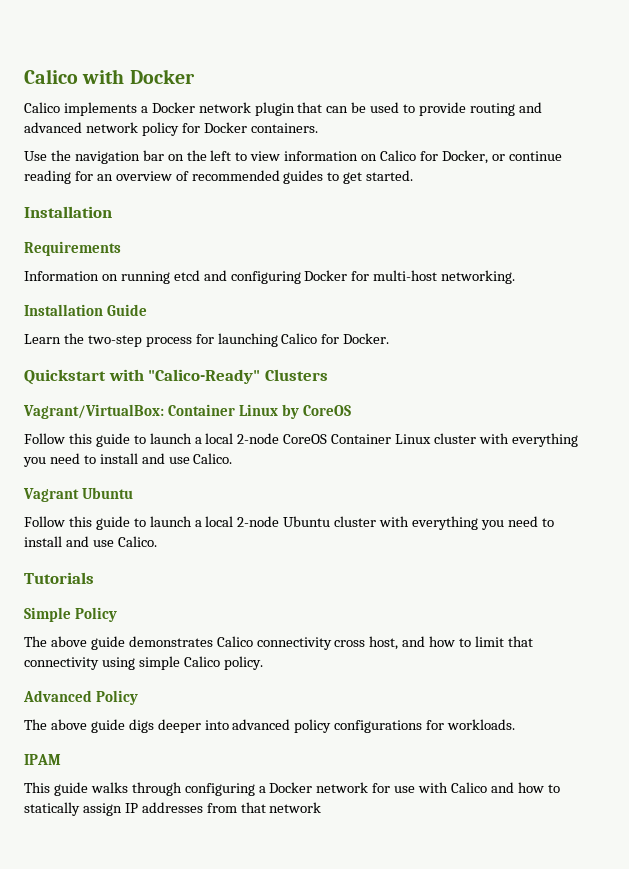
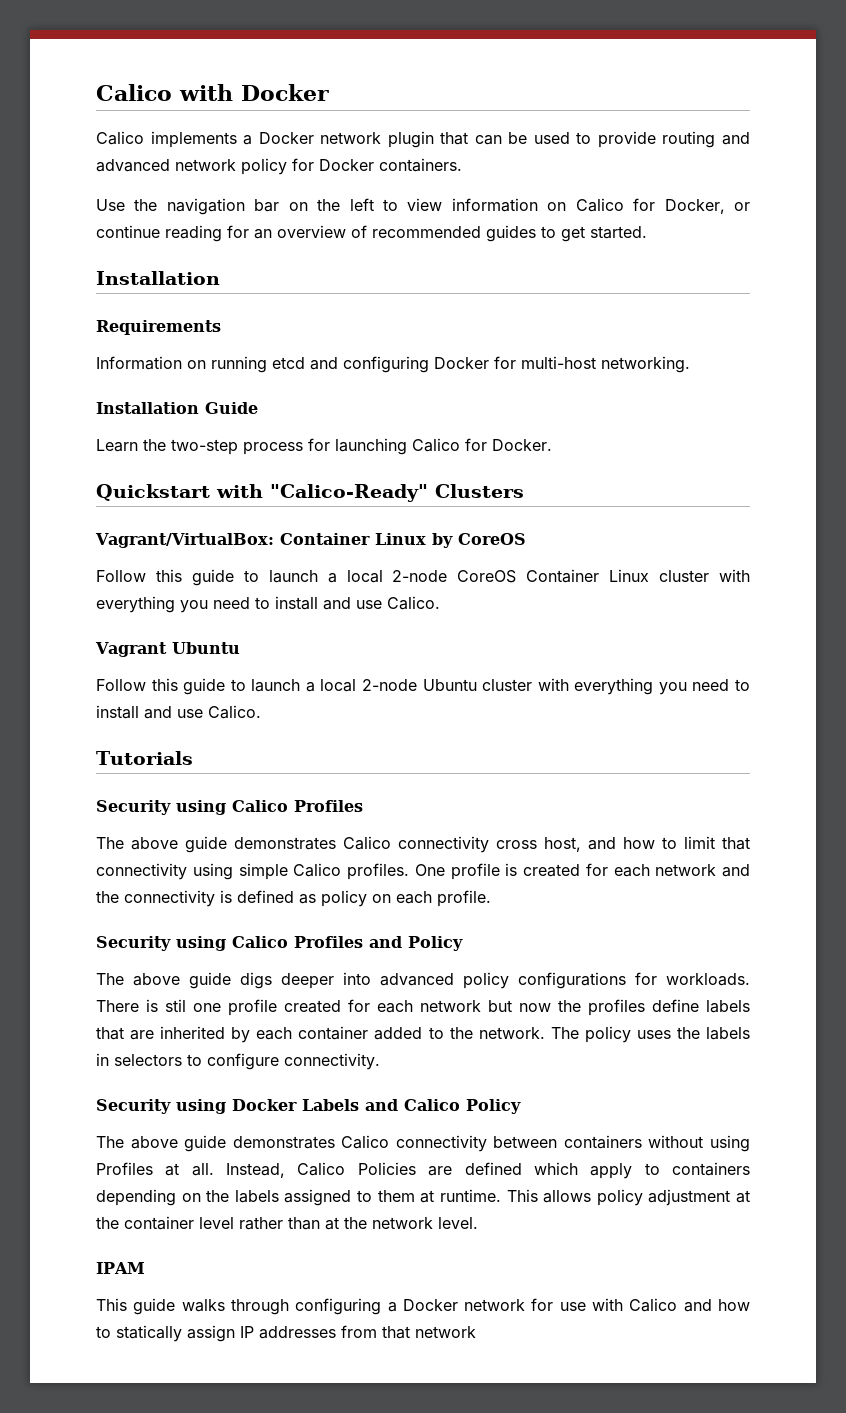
  Tutorials
- Simple Policy
+ Security using Calico Profiles
- The above guide demonstrates Calico connectivity cross host, and how to limit that connectivity using simple Calico policy.
- Advanced Policy
+ The above guide demonstrates Calico connectivity cross host, and how to limit that connectivity using simple Calico profiles. One profile is created for each network and the connectivity is defined as policy on each profile.
+ Security using Calico Profiles and Policy
+ There is stil one profile created for each network but now the profiles define labels that are inherited by each container added to the network. The policy uses the labels in selectors to configure connectivity.
+ Security using Docker Labels and Calico Policy
+ The above guide demonstrates Calico connectivity between containers without using Profiles at all. Instead, Calico Policies are defined which apply to containers depending on the labels assigned to them at runtime. This allows policy adjustment at the container level rather than at the network level.

